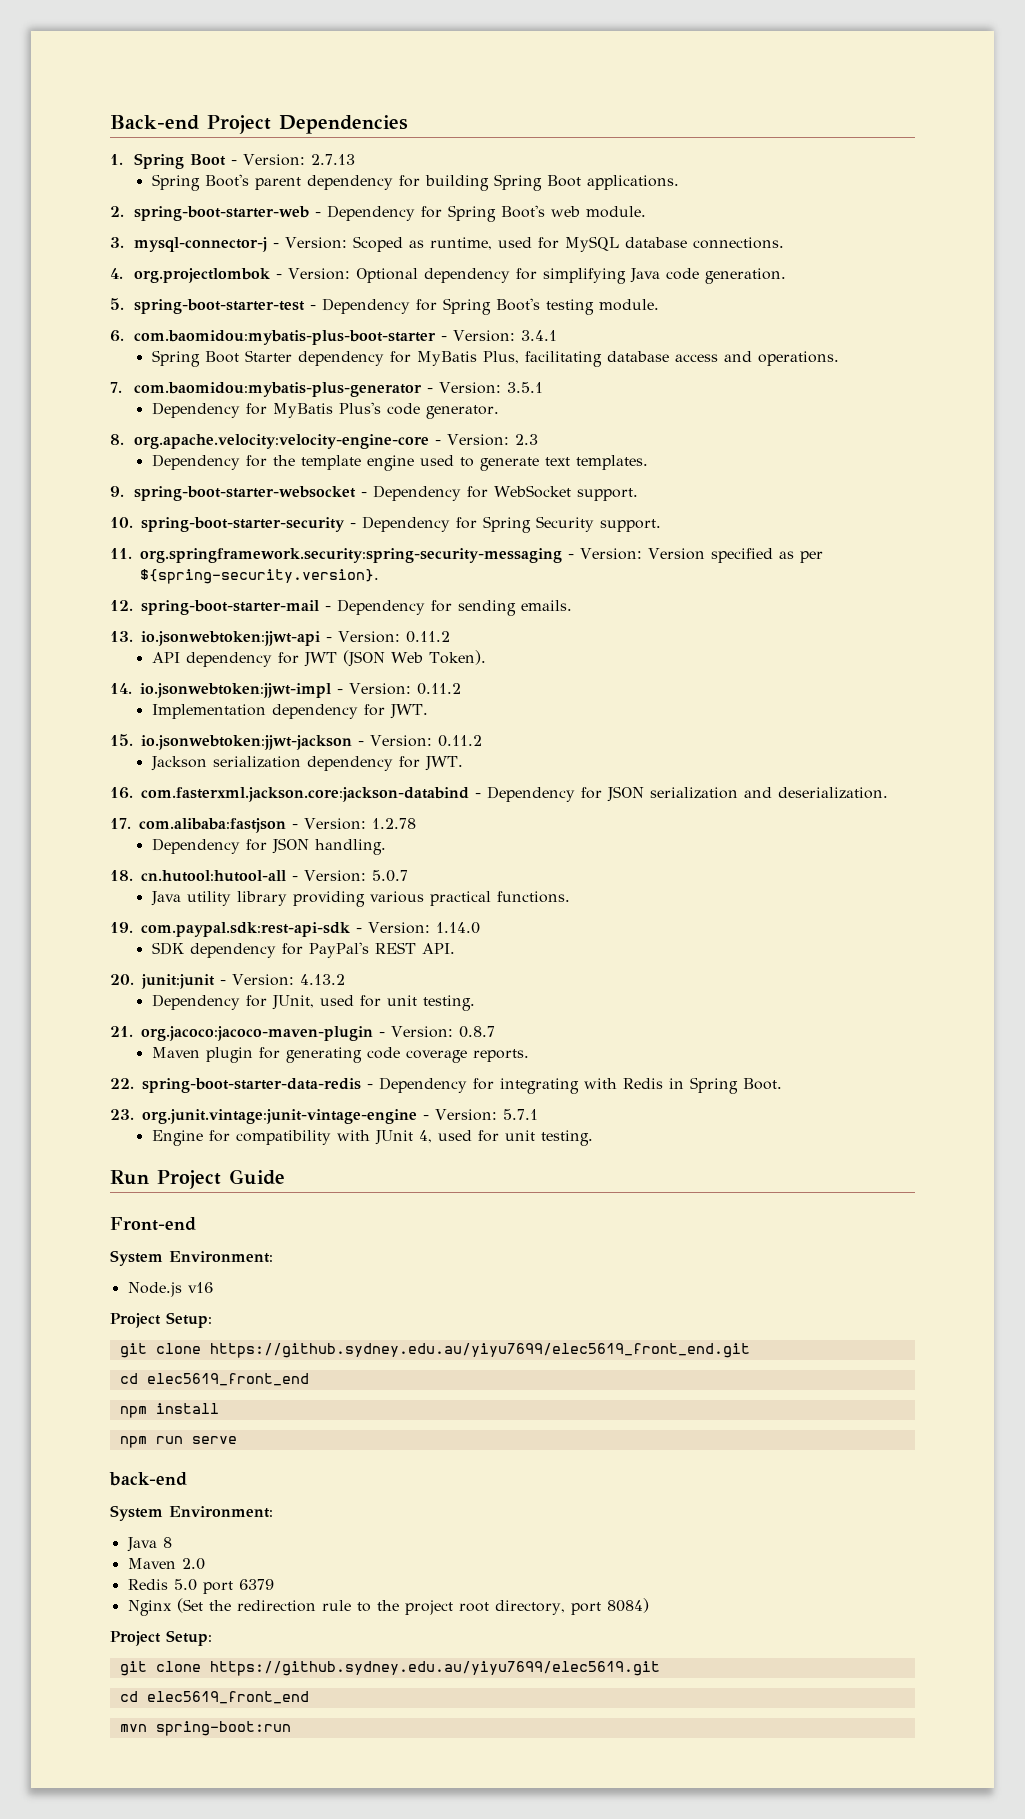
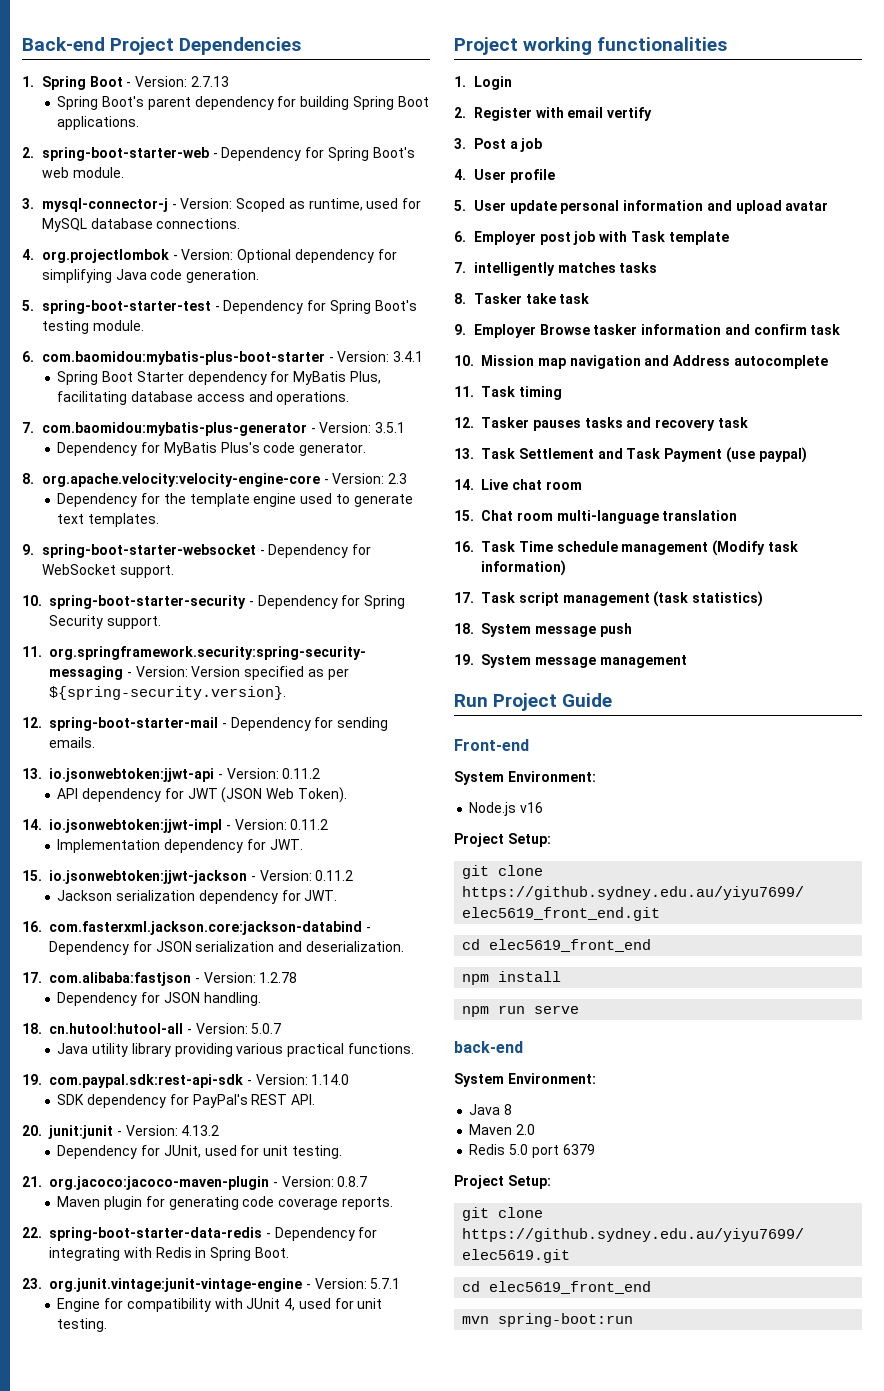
+ Project working functionalities
+ 1. Login
+ 2. Register with email vertify
+ 3. Post a job
+ 4. User profile
+ 5. User update personal information and upload avatar
+ 6. Employer post job with Task template
+ 7. intelligently matches tasks
+ 8. Tasker take task
+ 9. Employer Browse tasker information and confirm task
+ 10. Mission map navigation and Address autocomplete
+ 11. Task timing
+ 12. Tasker pauses tasks and recovery task
+ 13. Task Settlement and Task Payment (use paypal)
+ 14. Live chat room
+ 15. Chat room multi-language translation
+ 16. Task Time schedule management (Modify task information)
+ 17. Task script management (task statistics)
+ 18. System message push
+ 19. System message management
- Nginx (Set the redirection rule to the project root directory, port 8084)

